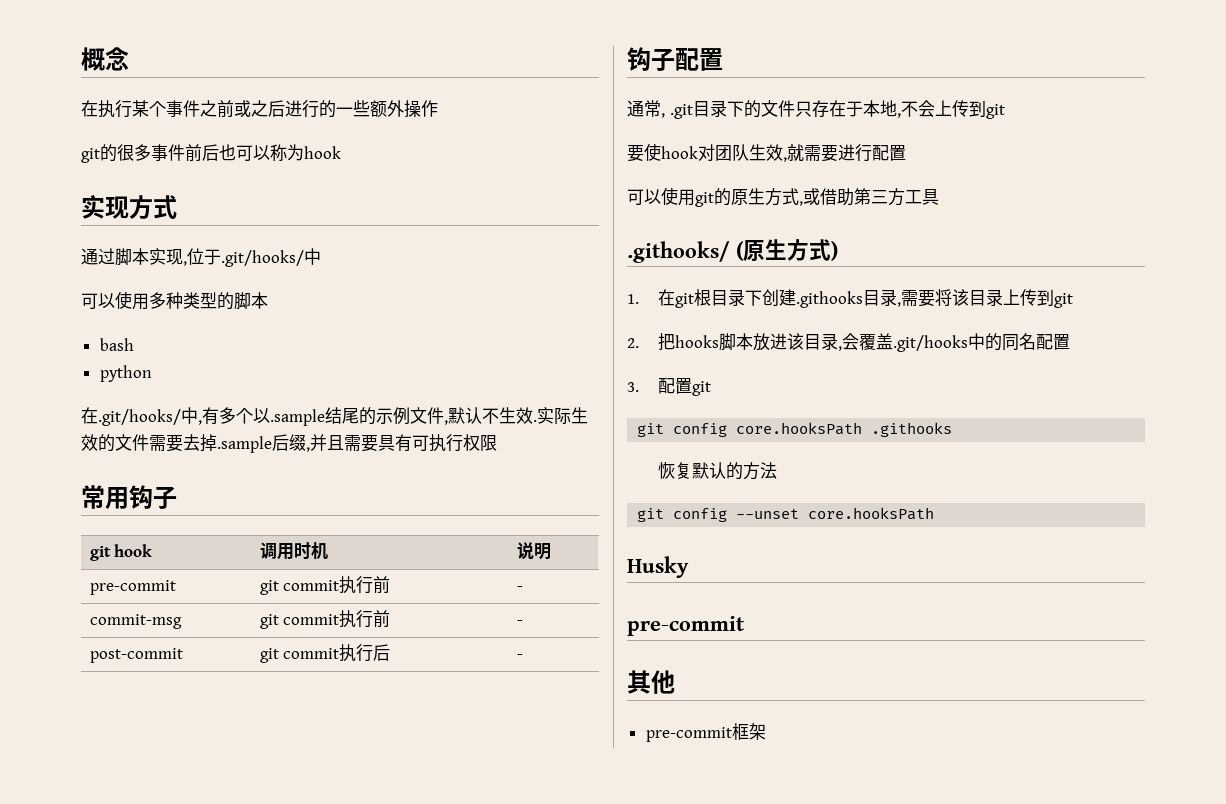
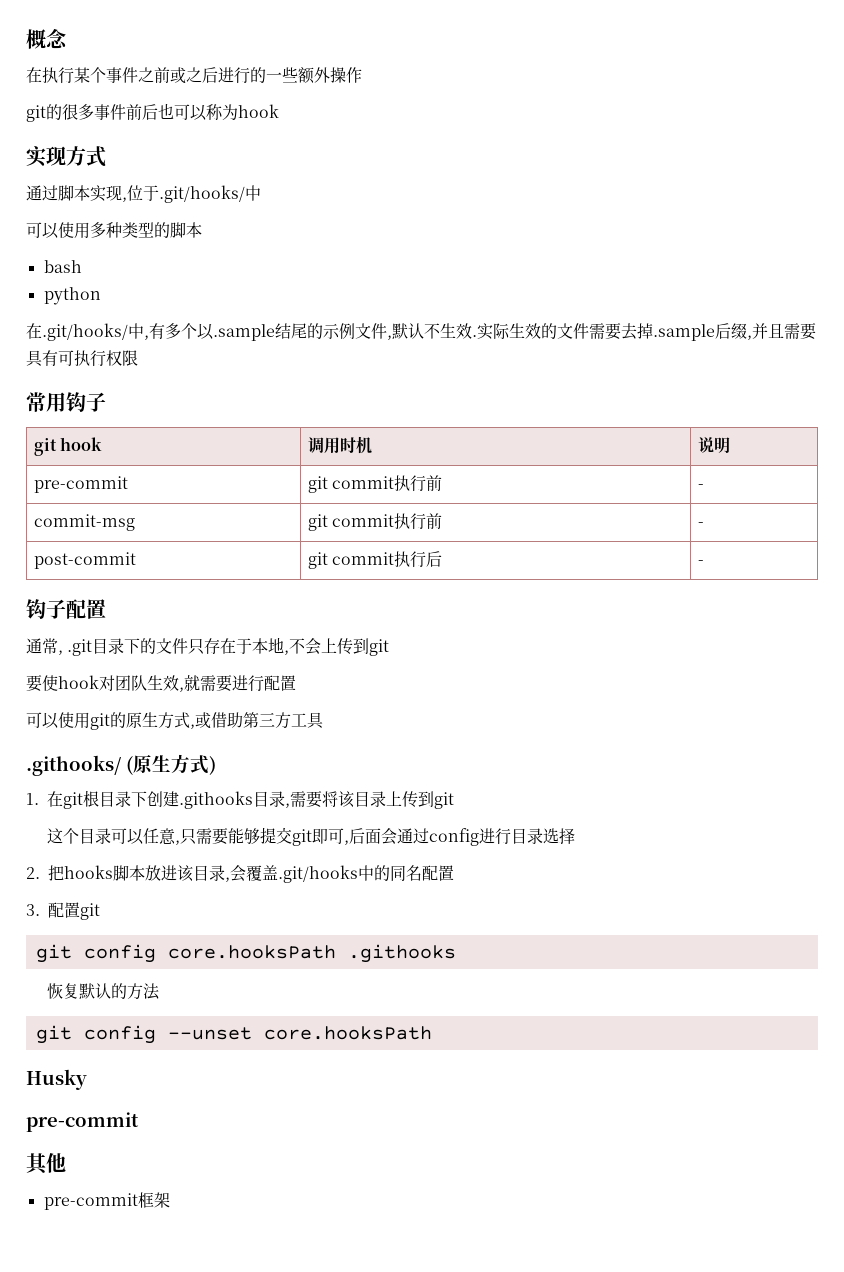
+ 这个目录可以任意,只需要能够提交git即可,后面会通过config进行目录选择

